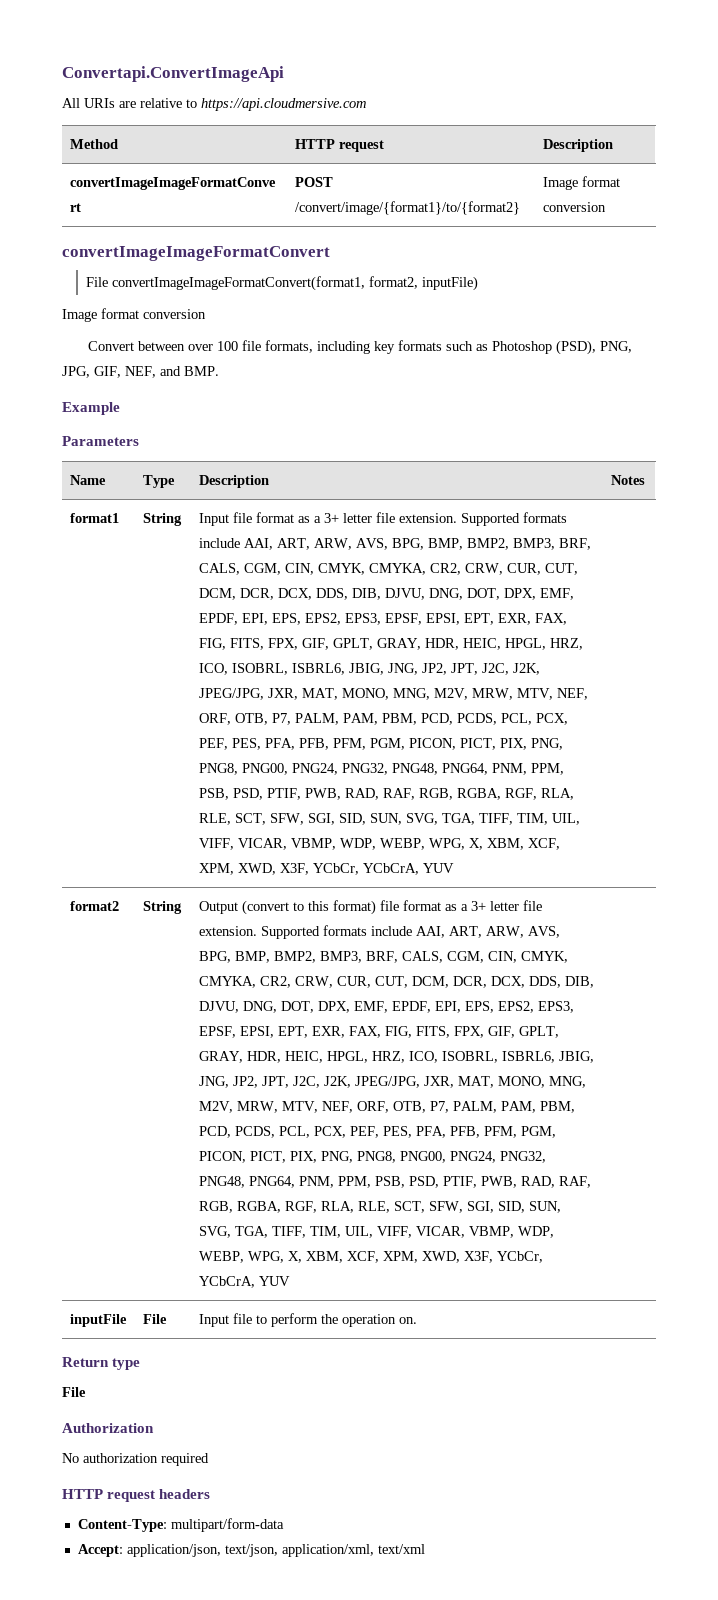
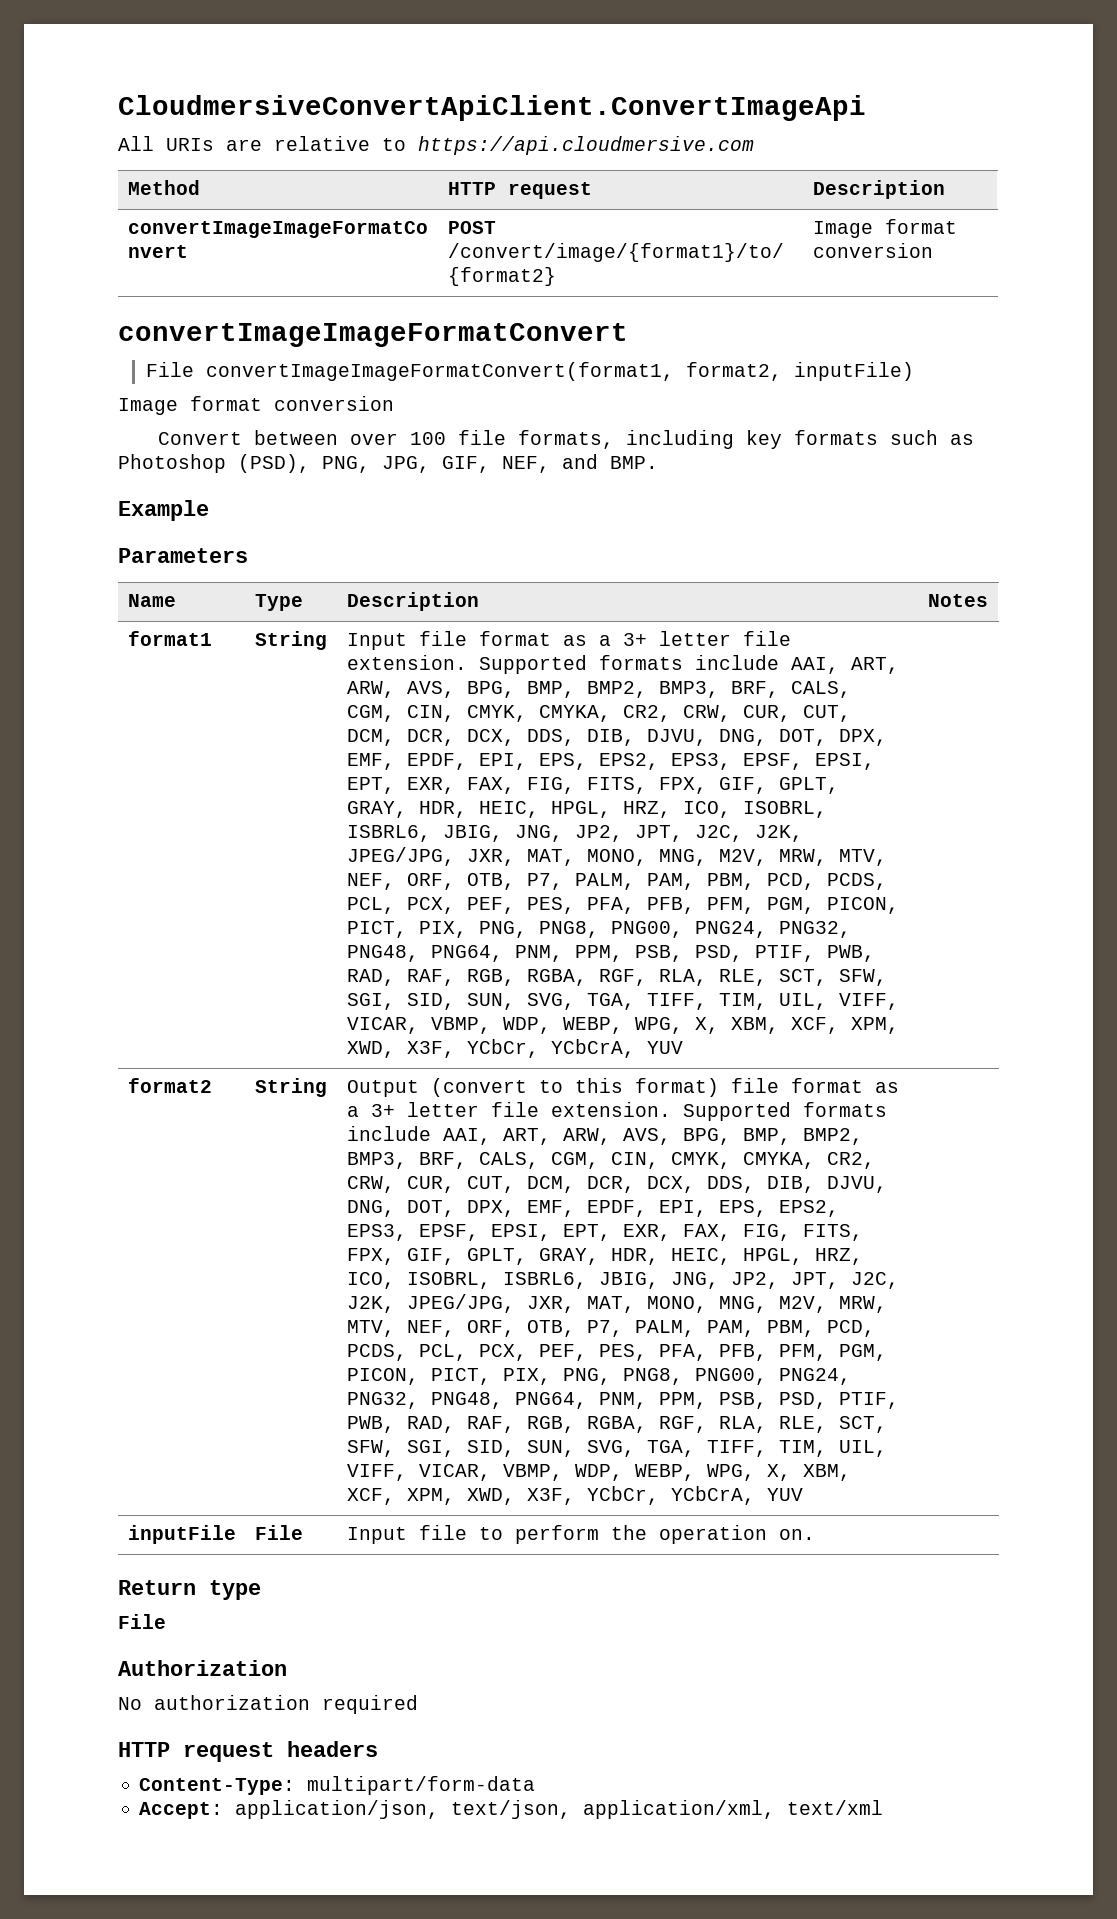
- Convertapi.ConvertImageApi
+ CloudmersiveConvertApiClient.ConvertImageApi

